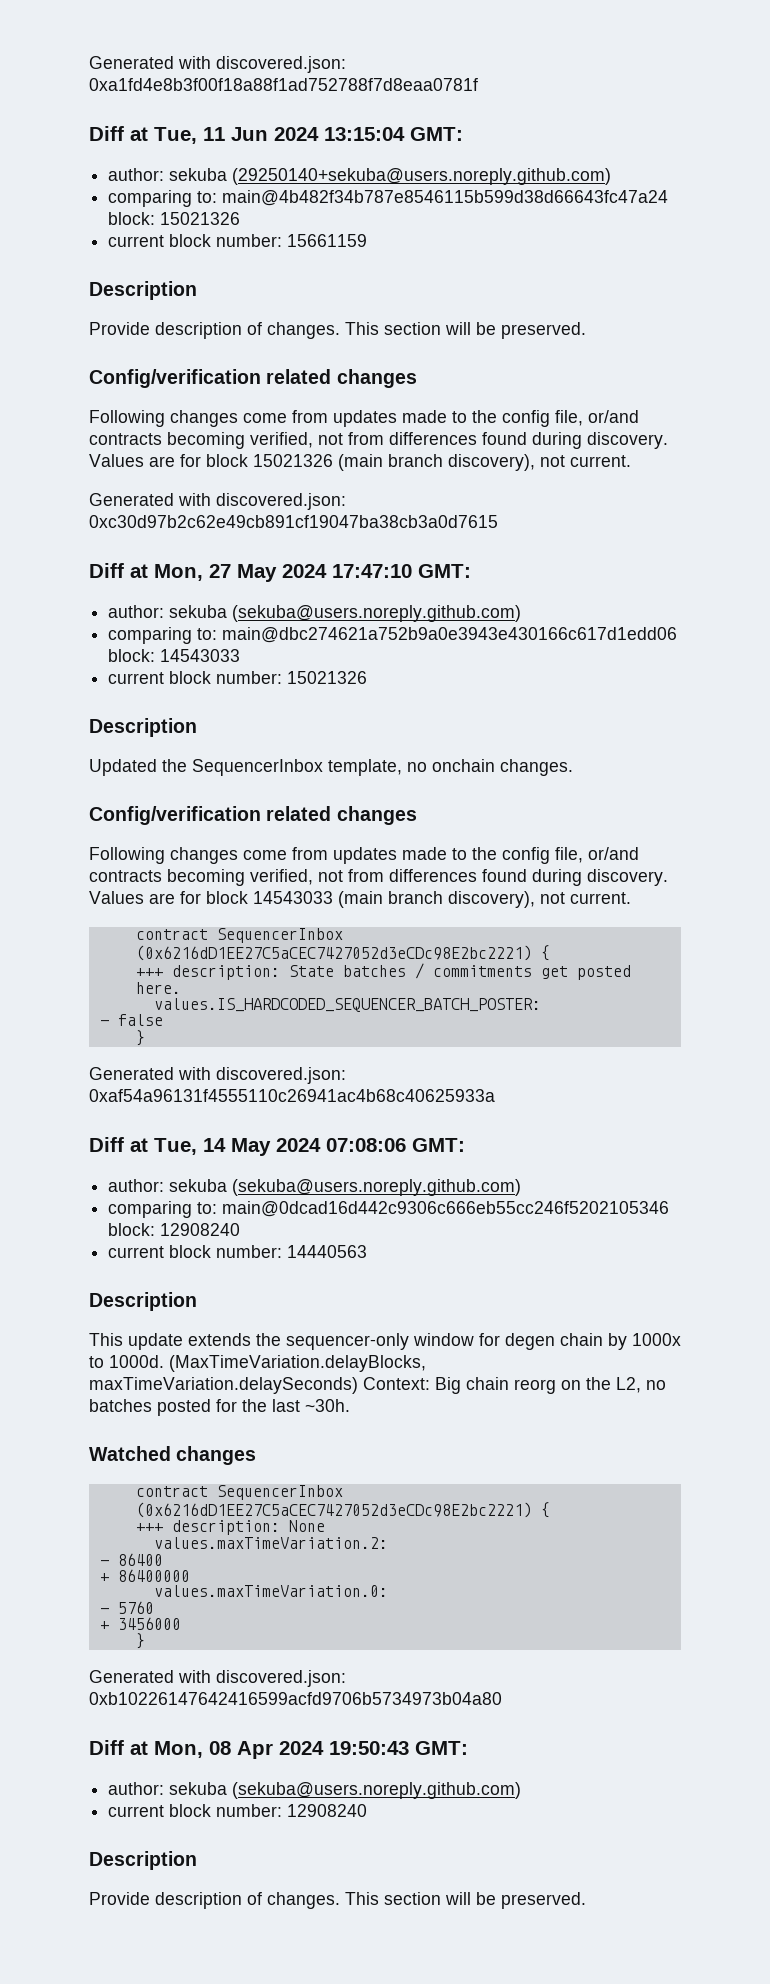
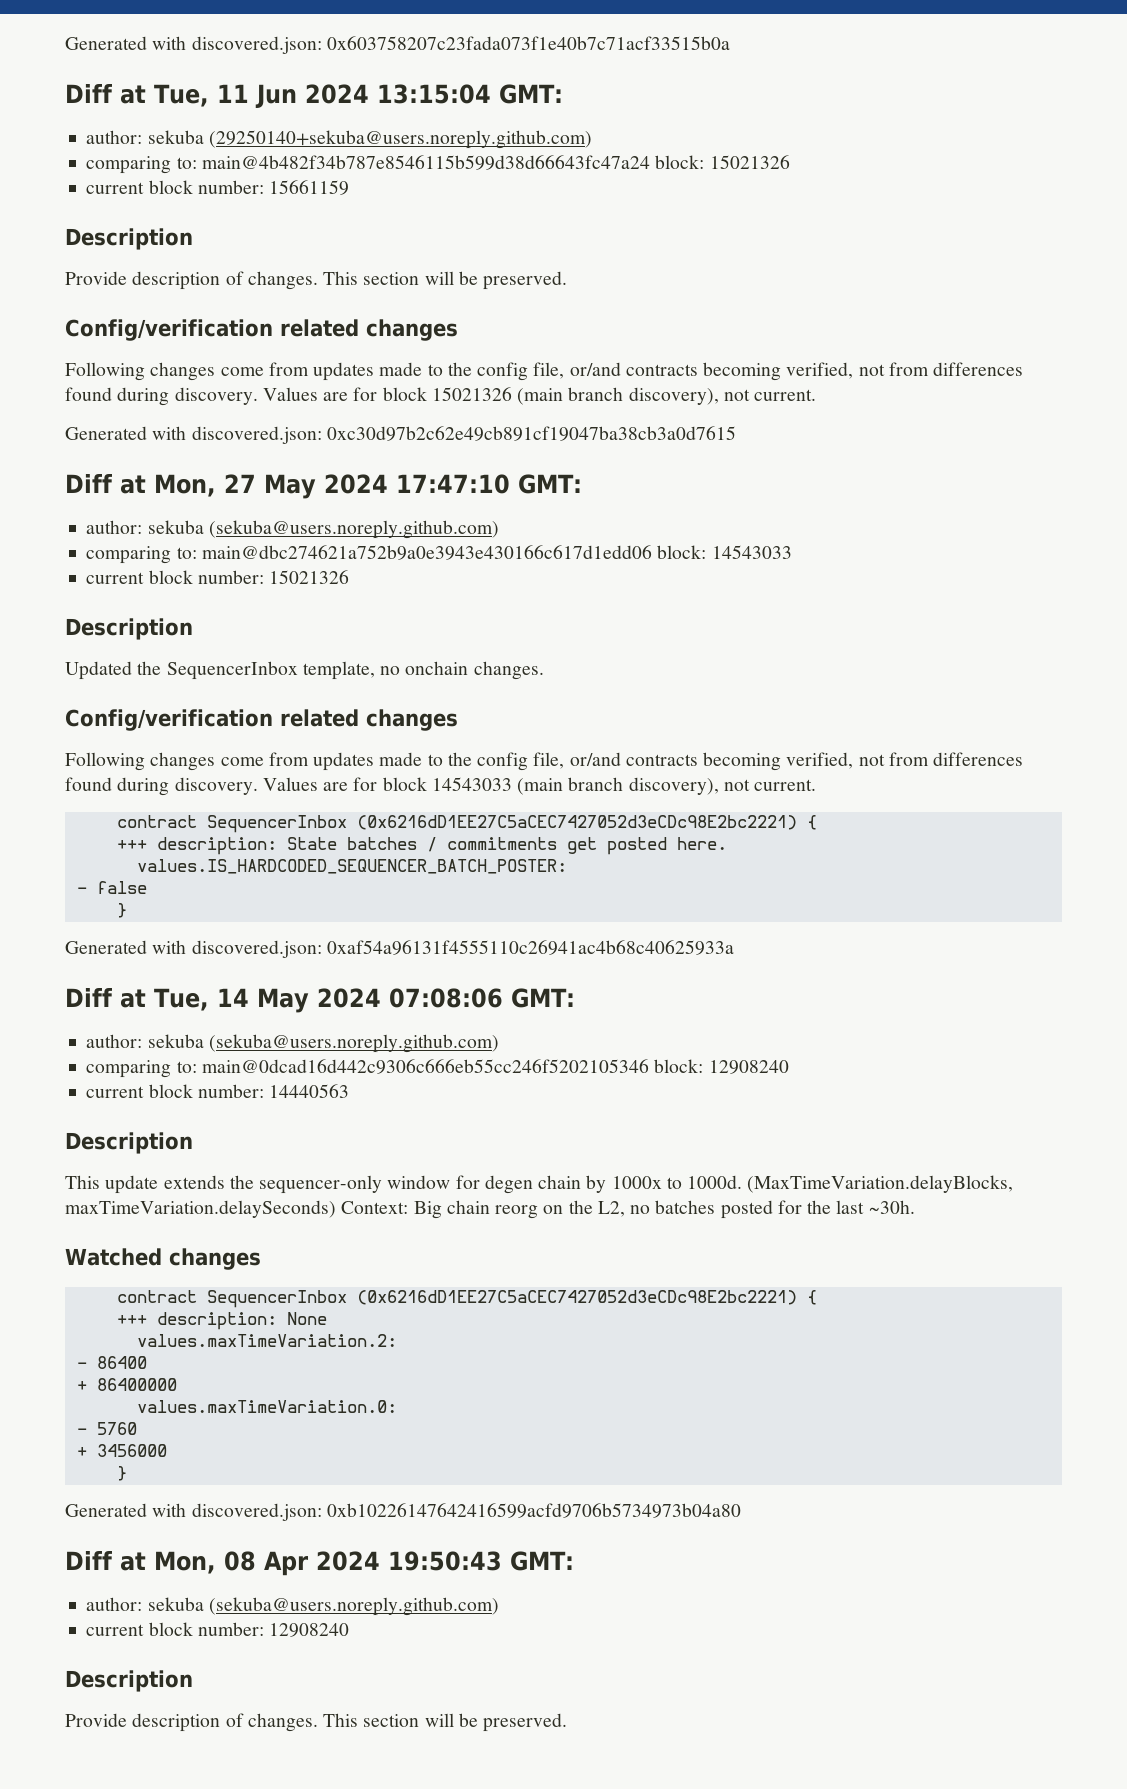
- Generated with discovered.json: 0xa1fd4e8b3f00f18a88f1ad752788f7d8eaa0781f
+ Generated with discovered.json: 0x603758207c23fada073f1e40b7c71acf33515b0a

